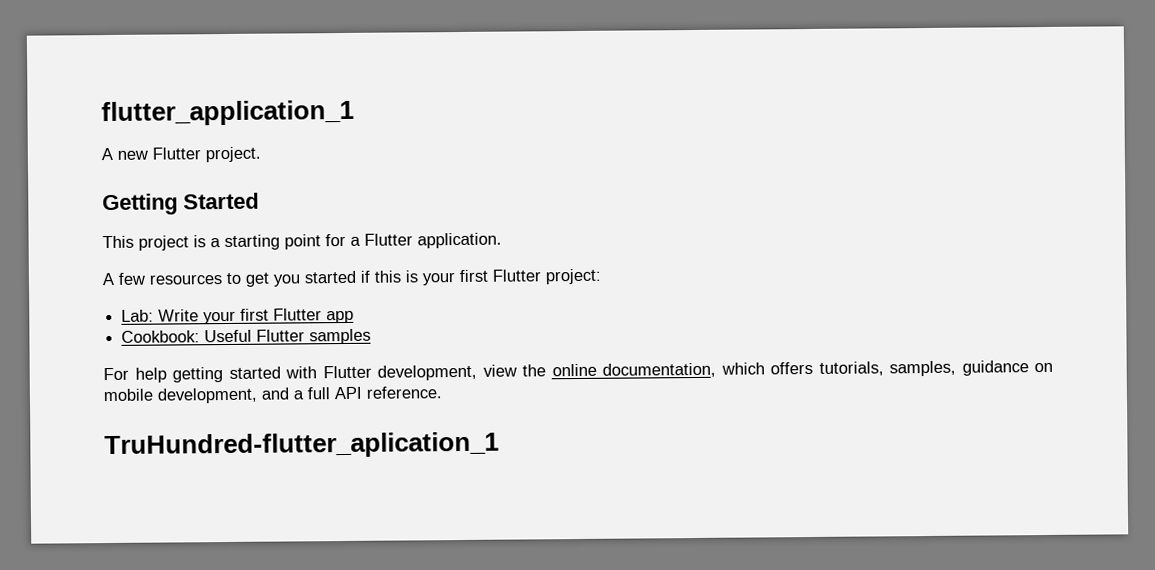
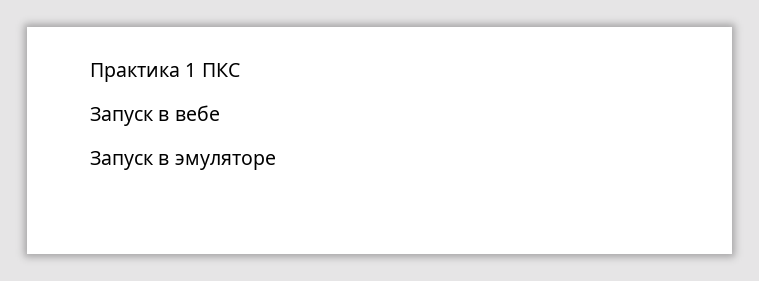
- flutter_application_1
- A new Flutter project.
- Getting Started
- This project is a starting point for a Flutter application.
- A few resources to get you started if this is your first Flutter project:
- Lab: Write your first Flutter app
- Cookbook: Useful Flutter samples
- For help getting started with Flutter development, view the online documentation, which offers tutorials, samples, guidance on mobile development, and a full API reference.
- TruHundred-flutter_aplication_1
+ Практика 1 ПКС
+ Запуск в вебе
+ Запуск в эмуляторе

